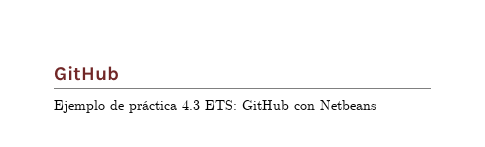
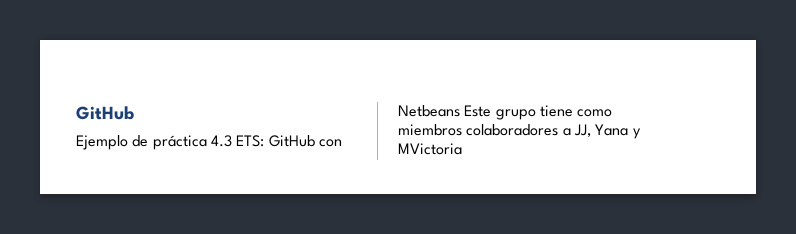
- Ejemplo de práctica 4.3 ETS: GitHub con Netbeans
+ Ejemplo de práctica 4.3 ETS: GitHub con Netbeans Este grupo tiene como miembros colaboradores a JJ, Yana y MVictoria

